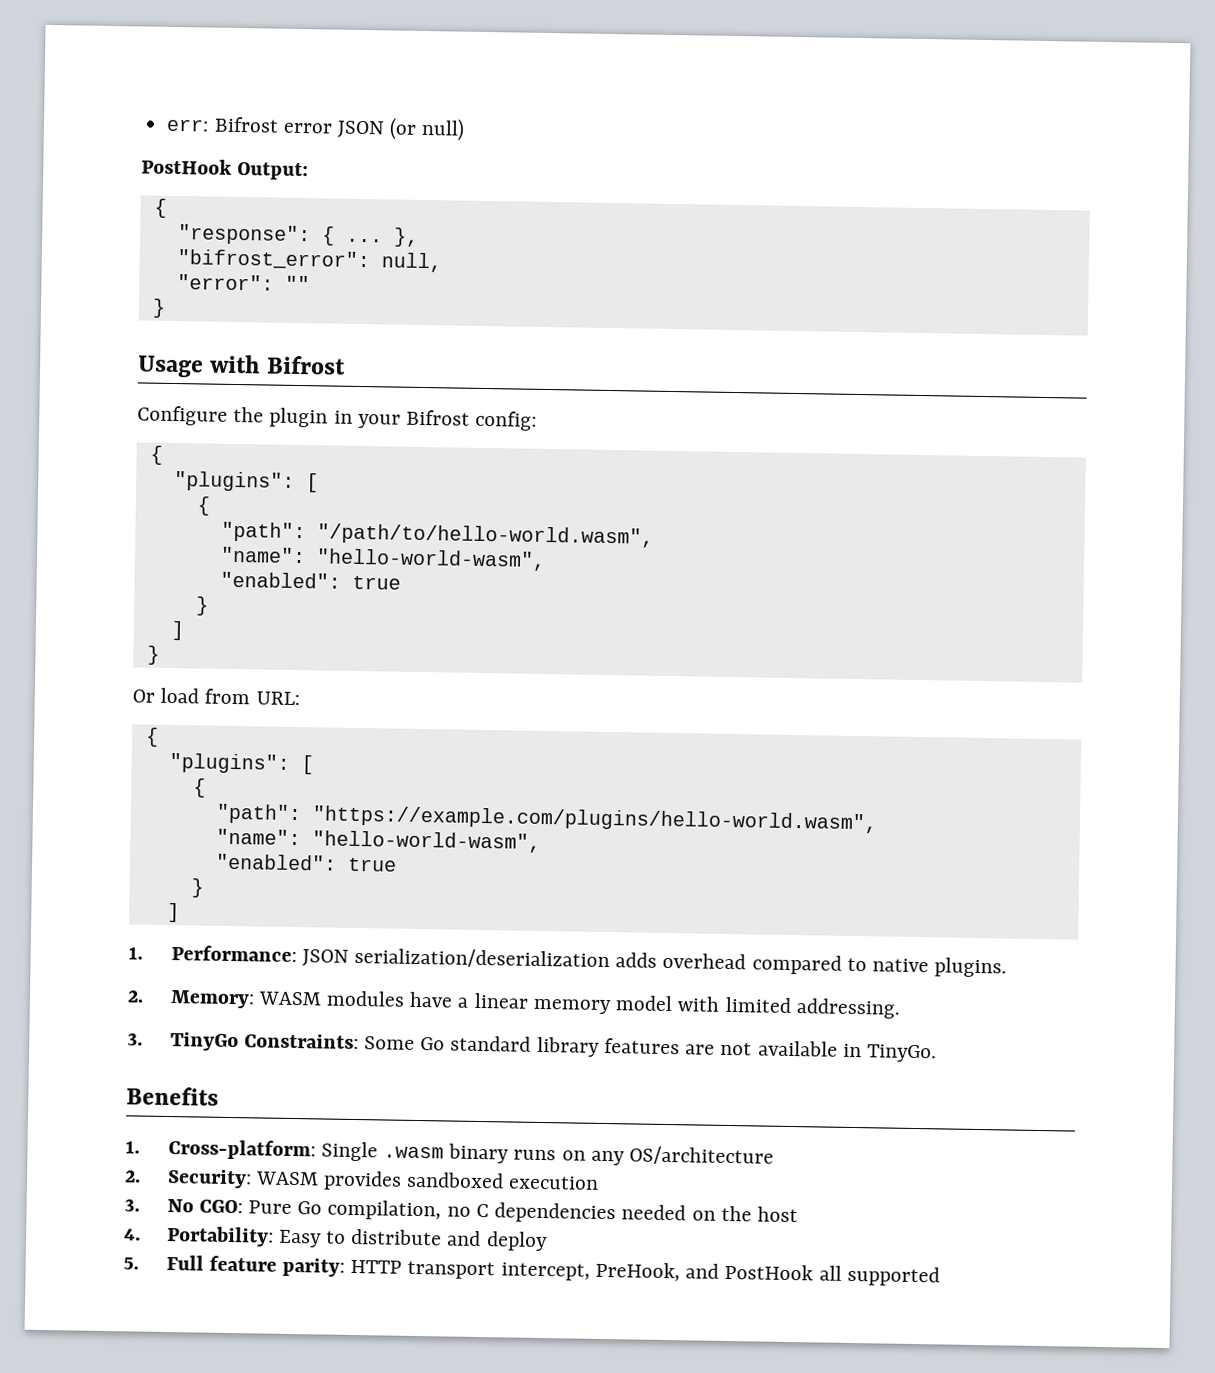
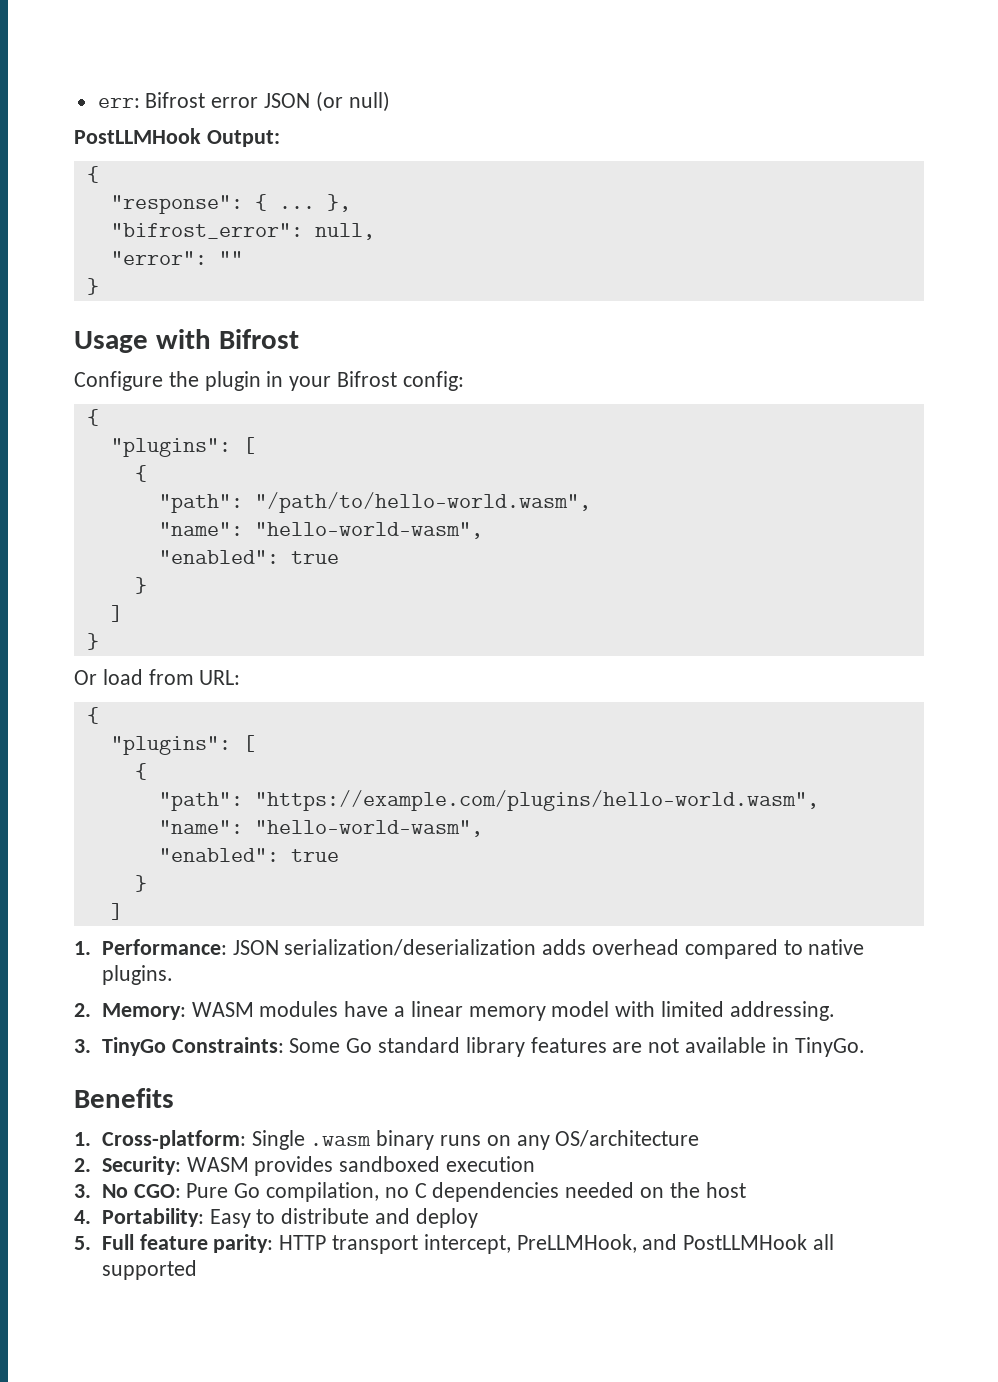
- PostHook Output:
+ PostLLMHook Output:
- 5. Full feature parity: HTTP transport intercept, PreHook, and PostHook all supported
+ 5. Full feature parity: HTTP transport intercept, PreLLMHook, and PostLLMHook all supported

